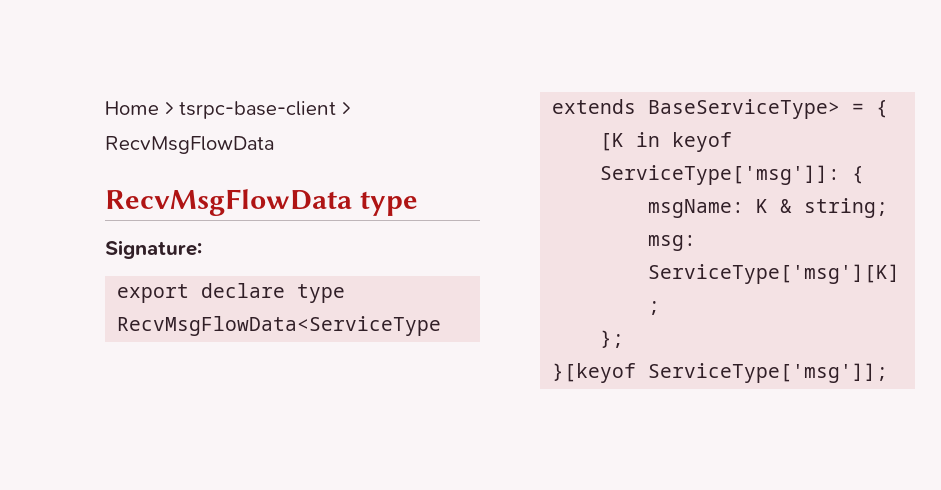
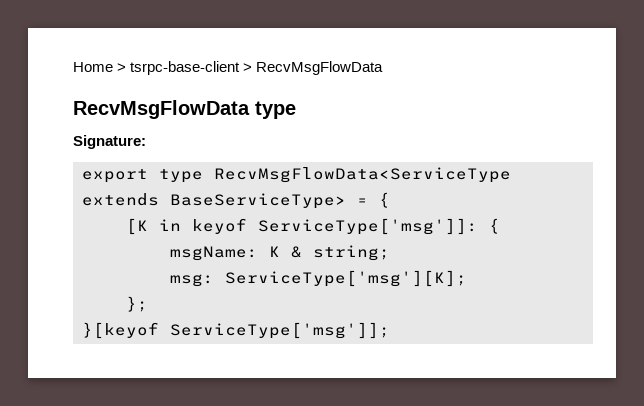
- export declare type RecvMsgFlowData<ServiceType extends BaseServiceType> = {
+ export type RecvMsgFlowData<ServiceType extends BaseServiceType> = {

